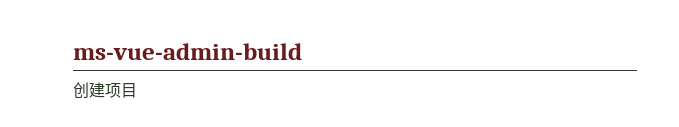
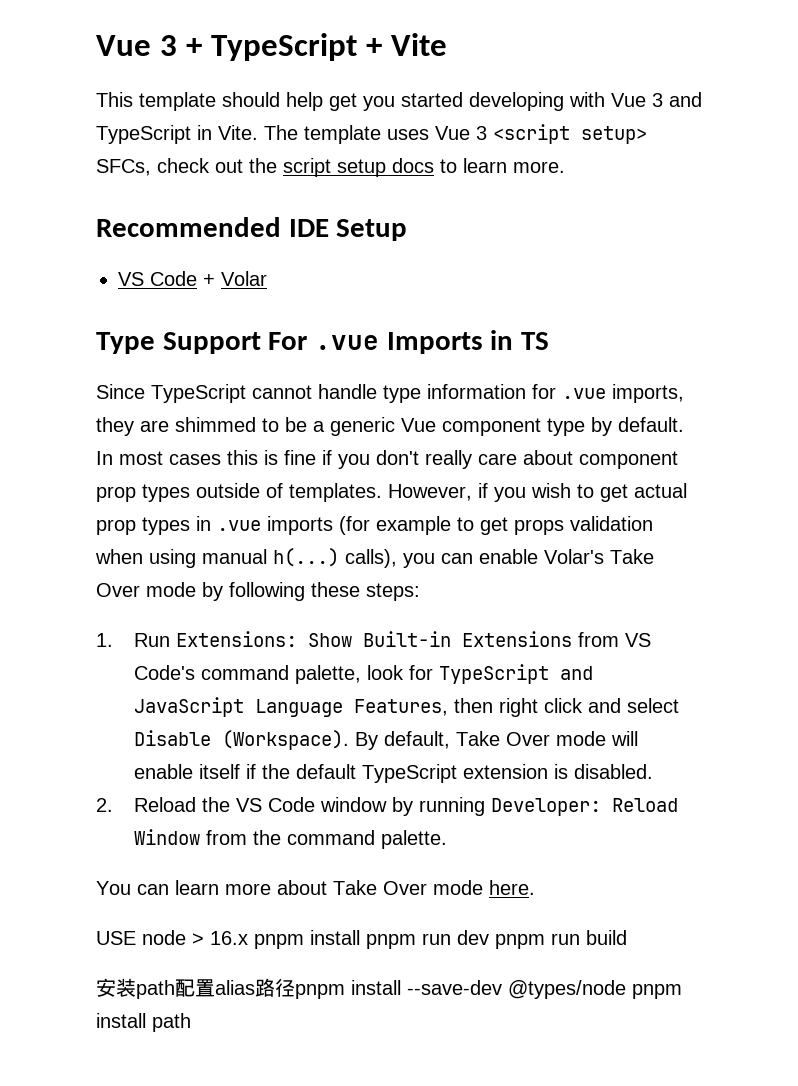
- ms-vue-admin-build
- 创建项目
+ Vue 3 + TypeScript + Vite
+ This template should help get you started developing with Vue 3 and TypeScript in Vite. The template uses Vue 3 <script setup> SFCs, check out the script setup docs to learn more.
+ Recommended IDE Setup
+ VS Code + Volar
+ Type Support For .vue Imports in TS
+ Since TypeScript cannot handle type information for .vue imports, they are shimmed to be a generic Vue component type by default. In most cases this is fine if you don't really care about component prop types outside of templates. However, if you wish to get actual prop types in .vue imports (for example to get props validation when using manual h(...) calls), you can enable Volar's Take Over mode by following these steps:
+ 1. Run Extensions: Show Built-in Extensions from VS Code's command palette, look for TypeScript and JavaScript Language Features, then right click and select Disable (Workspace). By default, Take Over mode will enable itself if the default TypeScript extension is disabled.
+ 2. Reload the VS Code window by running Developer: Reload Window from the command palette.
+ You can learn more about Take Over mode here.
+ USE node > 16.x pnpm install pnpm run dev pnpm run build
+ 安装path配置alias路径pnpm install --save-dev @types/node pnpm install path

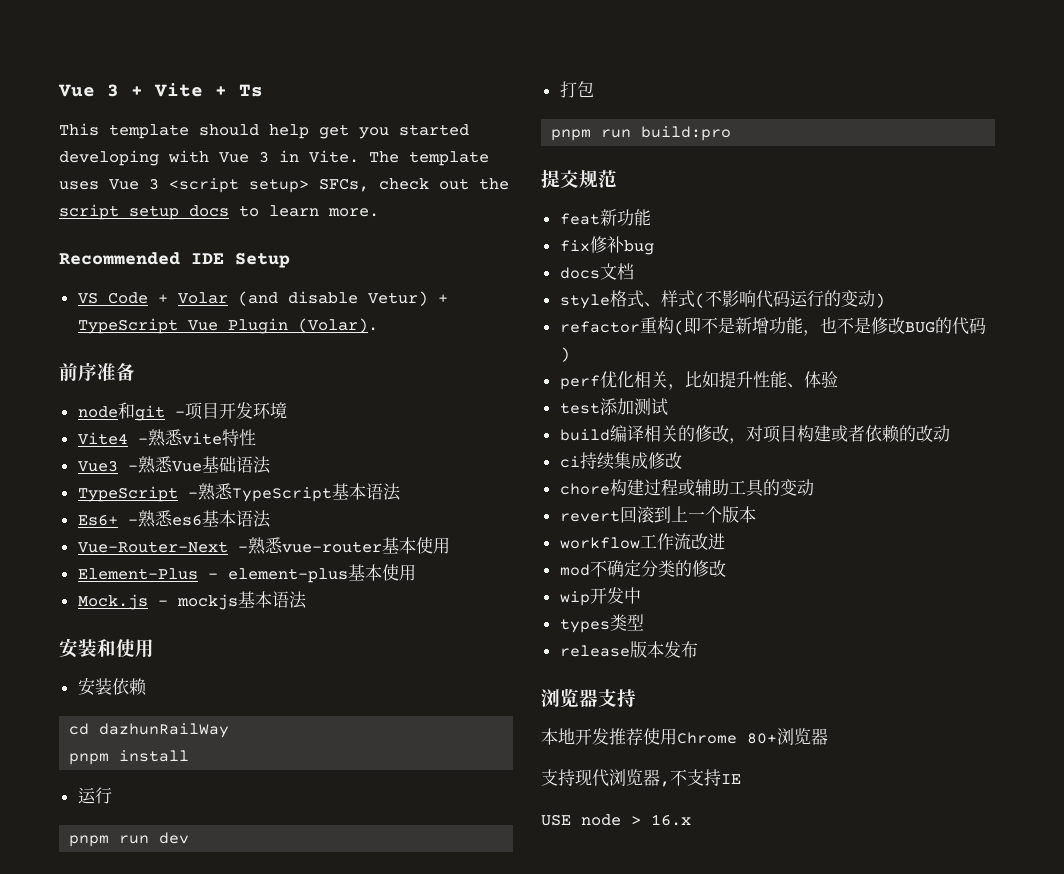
- Vue 3 + TypeScript + Vite
+ Vue 3 + Vite + Ts
- This template should help get you started developing with Vue 3 and TypeScript in Vite.
+ This template should help get you started developing with Vue 3 in Vite.
- VS Code + Volar
- Type Support For .vue Imports in TS
- Since TypeScript cannot handle type information for .vue imports, they are shimmed to be a generic Vue component type by default. In most cases this is fine if you don't really care about component prop types outside of templates. However, if you wish to get actual prop types in .vue imports (for example to get props validation when using manual h(...) calls), you can enable Volar's Take Over mode by following these steps:
- 1. Run Extensions: Show Built-in Extensions from VS Code's command palette, look for TypeScript and JavaScript Language Features, then right click and select Disable (Workspace). By default, Take Over mode will enable itself if the default TypeScript extension is disabled.
- 2. Reload the VS Code window by running Developer: Reload Window from the command palette.
- You can learn more about Take Over mode here.
- USE node > 16.x pnpm install pnpm run dev pnpm run build
- 安装path配置alias路径pnpm install --save-dev @types/node pnpm install path
+ VS Code + Volar (and disable Vetur) + TypeScript Vue Plugin (Volar).
+ 前序准备
+ node和git -项目开发环境
+ Vite4 -熟悉vite特性
+ Vue3 -熟悉Vue基础语法
+ TypeScript -熟悉TypeScript基本语法
+ Es6+ -熟悉es6基本语法
+ Vue-Router-Next -熟悉vue-router基本使用
+ Element-Plus - element-plus基本使用
+ Mock.js - mockjs基本语法
+ 安装和使用
+ 安装依赖
+ cd dazhunRailWay
+ pnpm install
+ 运行
+ pnpm run dev
+ 打包
+ pnpm run build:pro
+ 提交规范
+ feat新功能
+ fix修补bug
+ docs文档
+ style格式、样式(不影响代码运行的变动)
+ refactor重构(即不是新增功能，也不是修改BUG的代码)
+ perf优化相关，比如提升性能、体验
+ test添加测试
+ build编译相关的修改，对项目构建或者依赖的改动
+ ci持续集成修改
+ chore构建过程或辅助工具的变动
+ revert回滚到上一个版本
+ workflow工作流改进
+ mod不确定分类的修改
+ wip开发中
+ types类型
+ release版本发布
+ 浏览器支持
+ 本地开发推荐使用Chrome 80+浏览器
+ 支持现代浏览器,不支持IE
+ USE node > 16.x

